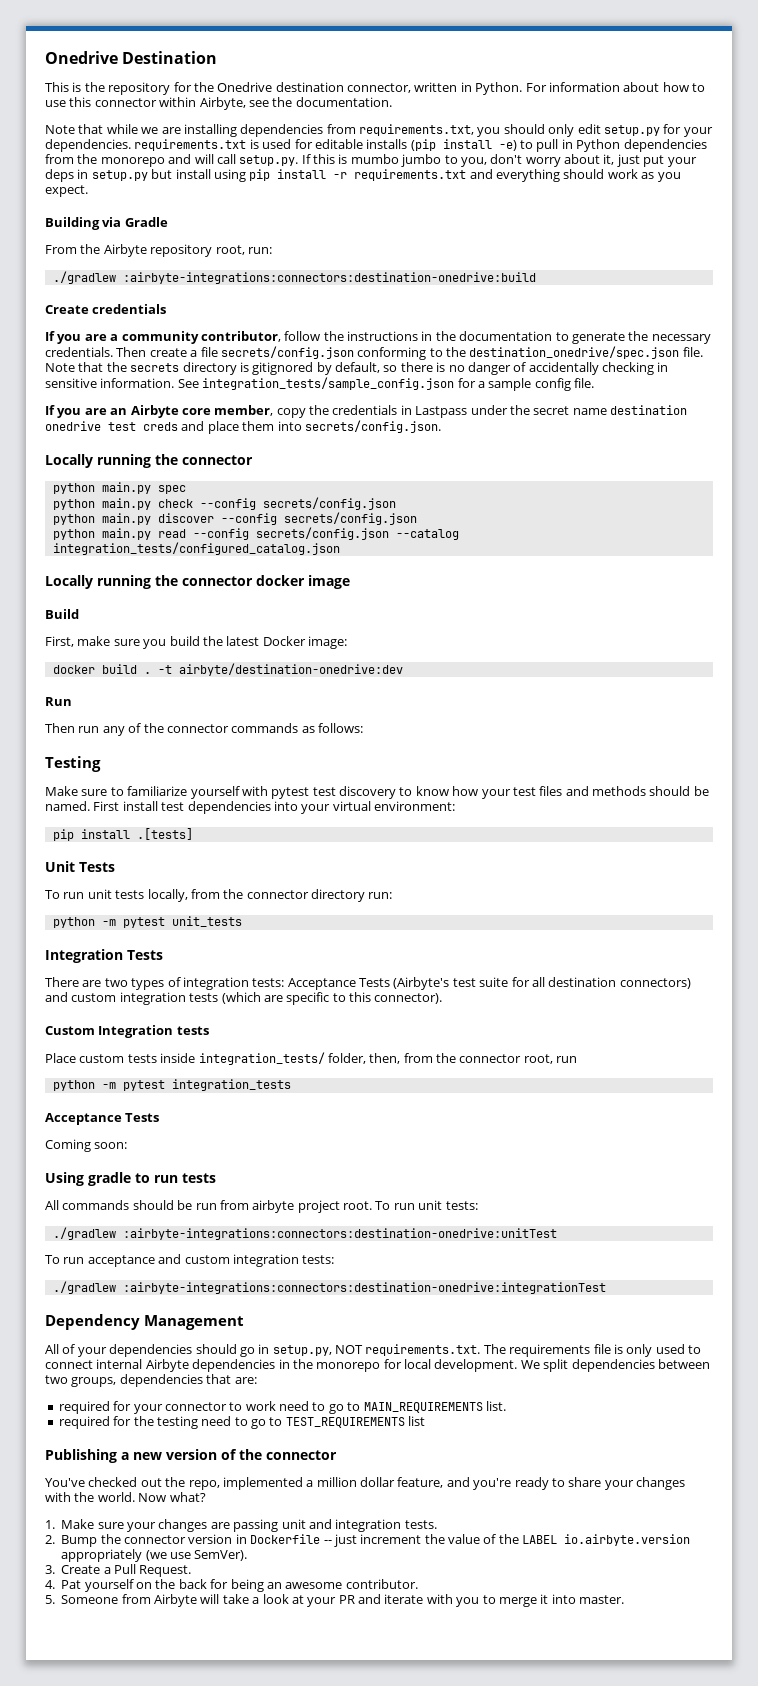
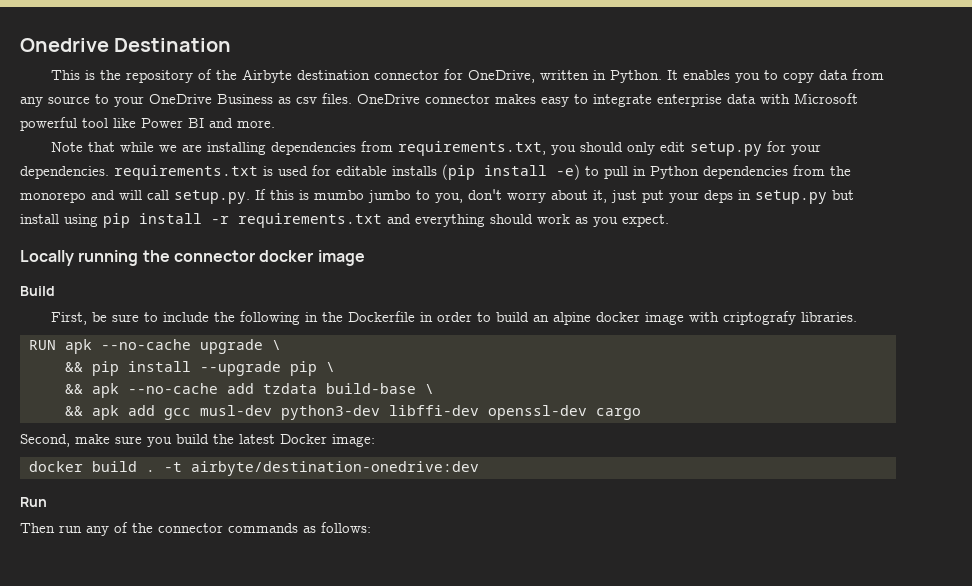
- This is the repository for the Onedrive destination connector, written in Python. For information about how to use this connector within Airbyte, see the documentation.
+ This is the repository of the Airbyte destination connector for OneDrive, written in Python. It enables you to copy data from any source to your OneDrive Business as csv files. OneDrive connector makes easy to integrate enterprise data with Microsoft powerful tool like Power BI and more.
- Building via Gradle
- From the Airbyte repository root, run:
- ./gradlew :airbyte-integrations:connectors:destination-onedrive:build
- Create credentials
- If you are a community contributor, follow the instructions in the documentation to generate the necessary credentials. Then create a file secrets/config.json conforming to the destination_onedrive/spec.json file. Note that the secrets directory is gitignored by default, so there is no danger of accidentally checking in sensitive information. See integration_tests/sample_config.json for a sample config file.
- If you are an Airbyte core member, copy the credentials in Lastpass under the secret name destination onedrive test creds and place them into secrets/config.json.
- Locally running the connector
- python main.py spec
- python main.py check --config secrets/config.json
- python main.py discover --config secrets/config.json
- python main.py read --config secrets/config.json --catalog integration_tests/configured_catalog.json
- First, make sure you build the latest Docker image:
+ First, be sure to include the following in the Dockerfile in order to build an alpine docker image with criptografy libraries.
+ RUN apk --no-cache upgrade \
+ && pip install --upgrade pip \
+ && apk --no-cache add tzdata build-base \
+ && apk add gcc musl-dev python3-dev libffi-dev openssl-dev cargo
+ Second, make sure you build the latest Docker image:
- Testing
- Make sure to familiarize yourself with pytest test discovery to know how your test files and methods should be named. First install test dependencies into your virtual environment:
- pip install .[tests]
- Unit Tests
- To run unit tests locally, from the connector directory run:
- python -m pytest unit_tests
- Integration Tests
- There are two types of integration tests: Acceptance Tests (Airbyte's test suite for all destination connectors) and custom integration tests (which are specific to this connector).
- Custom Integration tests
- Place custom tests inside integration_tests/ folder, then, from the connector root, run
- python -m pytest integration_tests
- Acceptance Tests
- Coming soon:
- Using gradle to run tests
- All commands should be run from airbyte project root. To run unit tests:
- ./gradlew :airbyte-integrations:connectors:destination-onedrive:unitTest
- To run acceptance and custom integration tests:
- ./gradlew :airbyte-integrations:connectors:destination-onedrive:integrationTest
- Dependency Management
- All of your dependencies should go in setup.py, NOT requirements.txt. The requirements file is only used to connect internal Airbyte dependencies in the monorepo for local development. We split dependencies between two groups, dependencies that are:
- required for your connector to work need to go to MAIN_REQUIREMENTS list.
- required for the testing need to go to TEST_REQUIREMENTS list
- Publishing a new version of the connector
- You've checked out the repo, implemented a million dollar feature, and you're ready to share your changes with the world. Now what?
- 1. Make sure your changes are passing unit and integration tests.
- 2. Bump the connector version in Dockerfile -- just increment the value of the LABEL io.airbyte.version appropriately (we use SemVer).
- 3. Create a Pull Request.
- 4. Pat yourself on the back for being an awesome contributor.
- 5. Someone from Airbyte will take a look at your PR and iterate with you to merge it into master.

